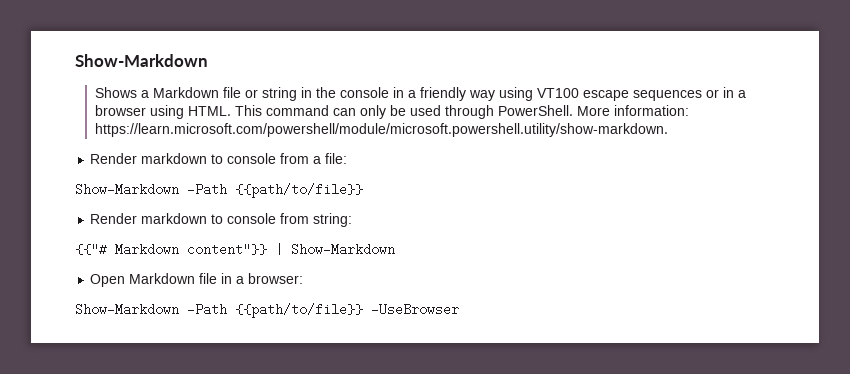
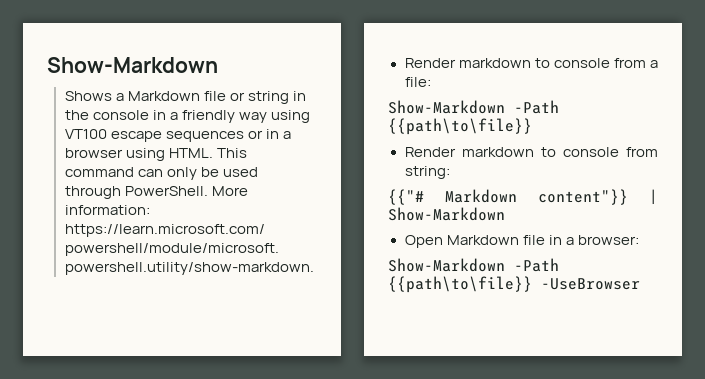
  Render markdown to console from a file:
- Show-Markdown -Path {{path/to/file}}
+ Show-Markdown -Path {{path\to\file}}
- Show-Markdown -Path {{path/to/file}} -UseBrowser
+ Show-Markdown -Path {{path\to\file}} -UseBrowser

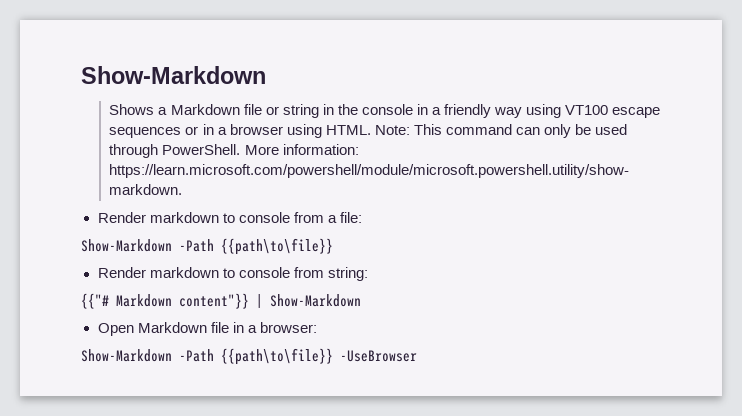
- This command can only be used through PowerShell.
+ Note: This command can only be used through PowerShell.

